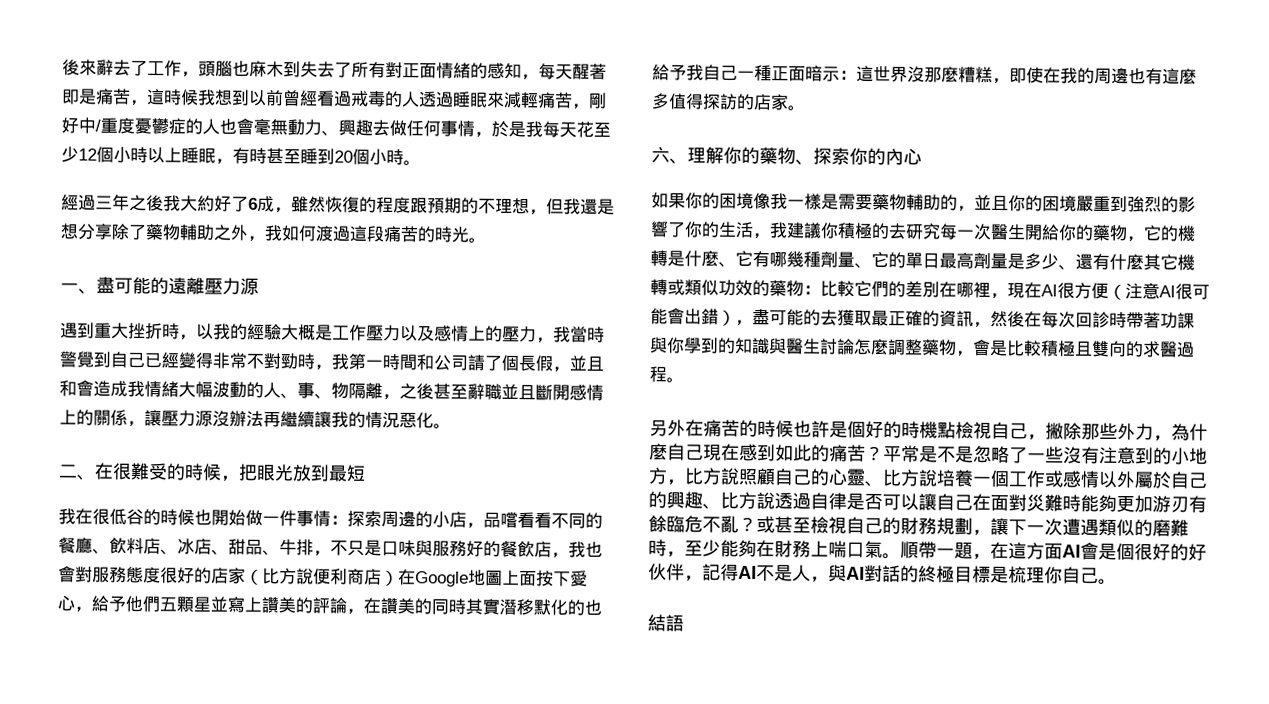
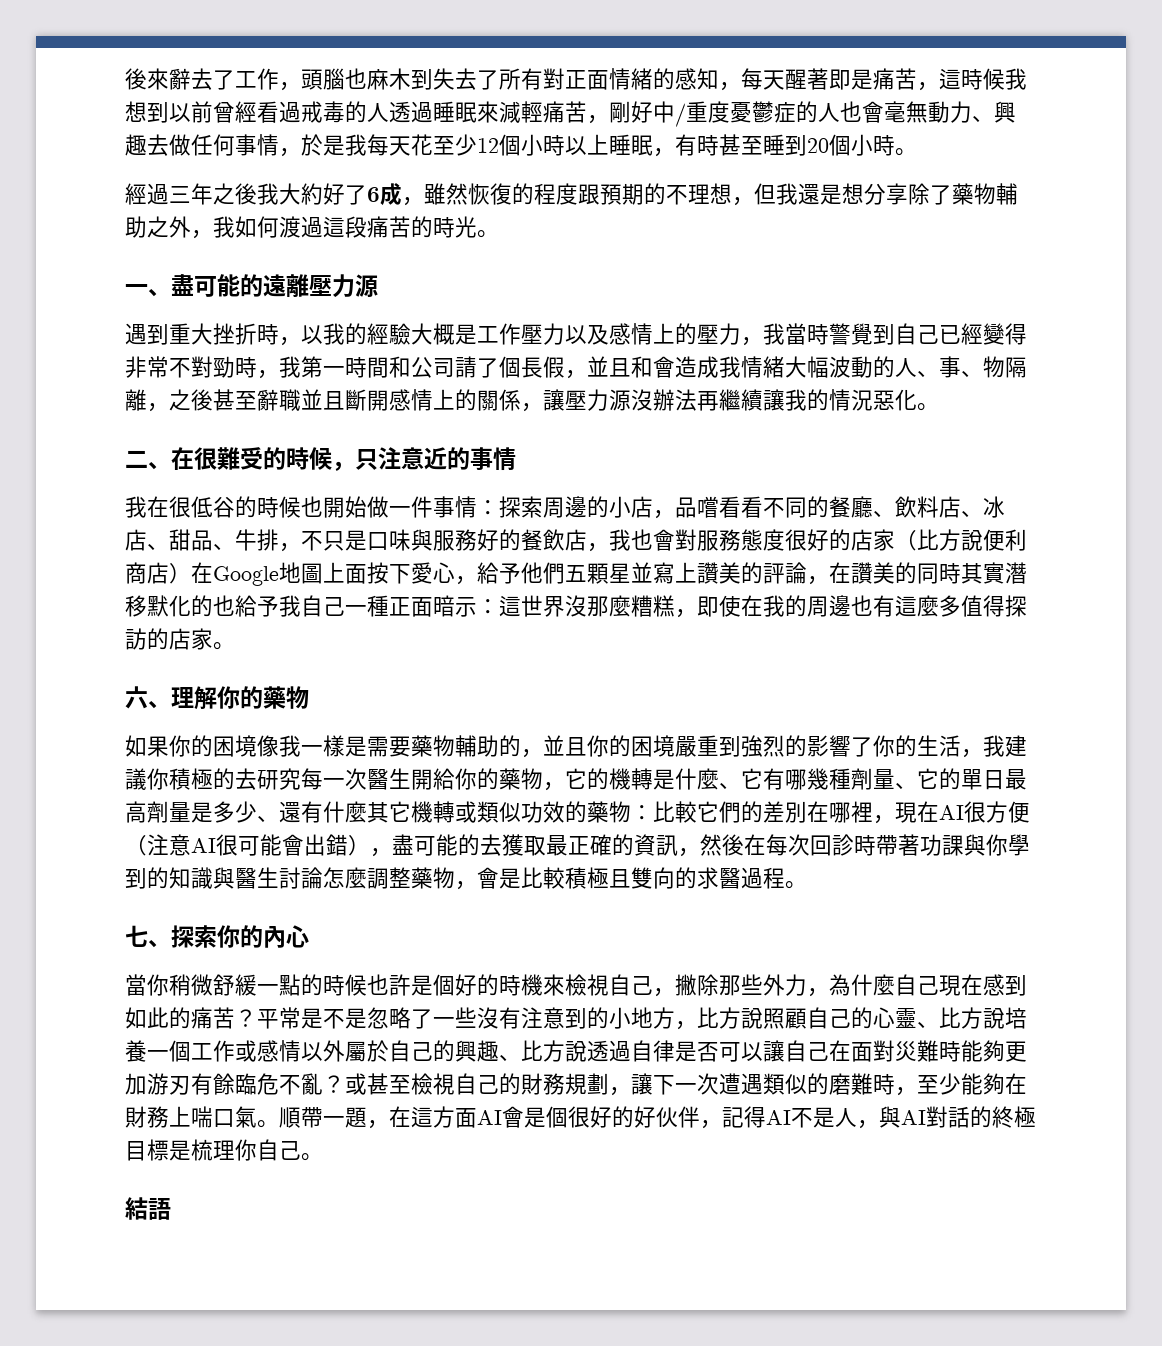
- 二、在很難受的時候，把眼光放到最短
+ 二、在很難受的時候，只注意近的事情
- 六、理解你的藥物、探索你的內心
+ 六、理解你的藥物
- 另外在痛苦的時候也許是個好的時機點檢視自己，撇除那些外力，為什麼自己現在感到如此的痛苦？
+ 七、探索你的內心
+ 當你稍微舒緩一點的時候也許是個好的時機來檢視自己，撇除那些外力，為什麼自己現在感到如此的痛苦？

